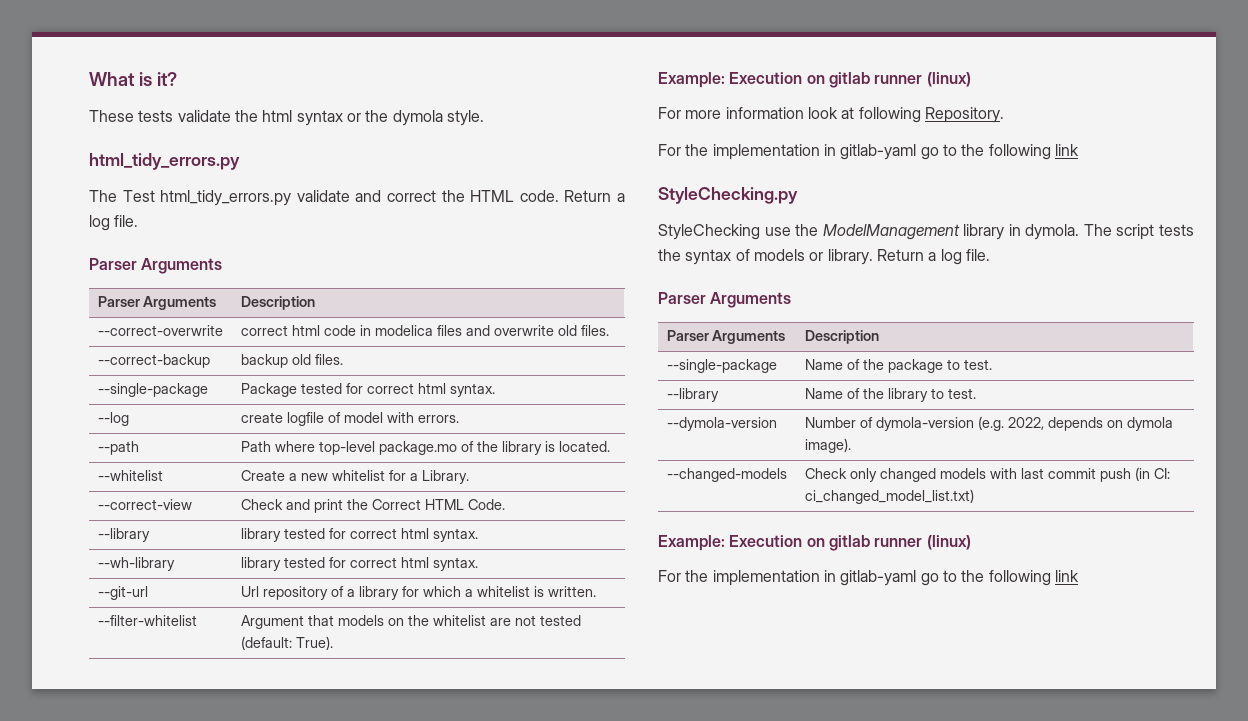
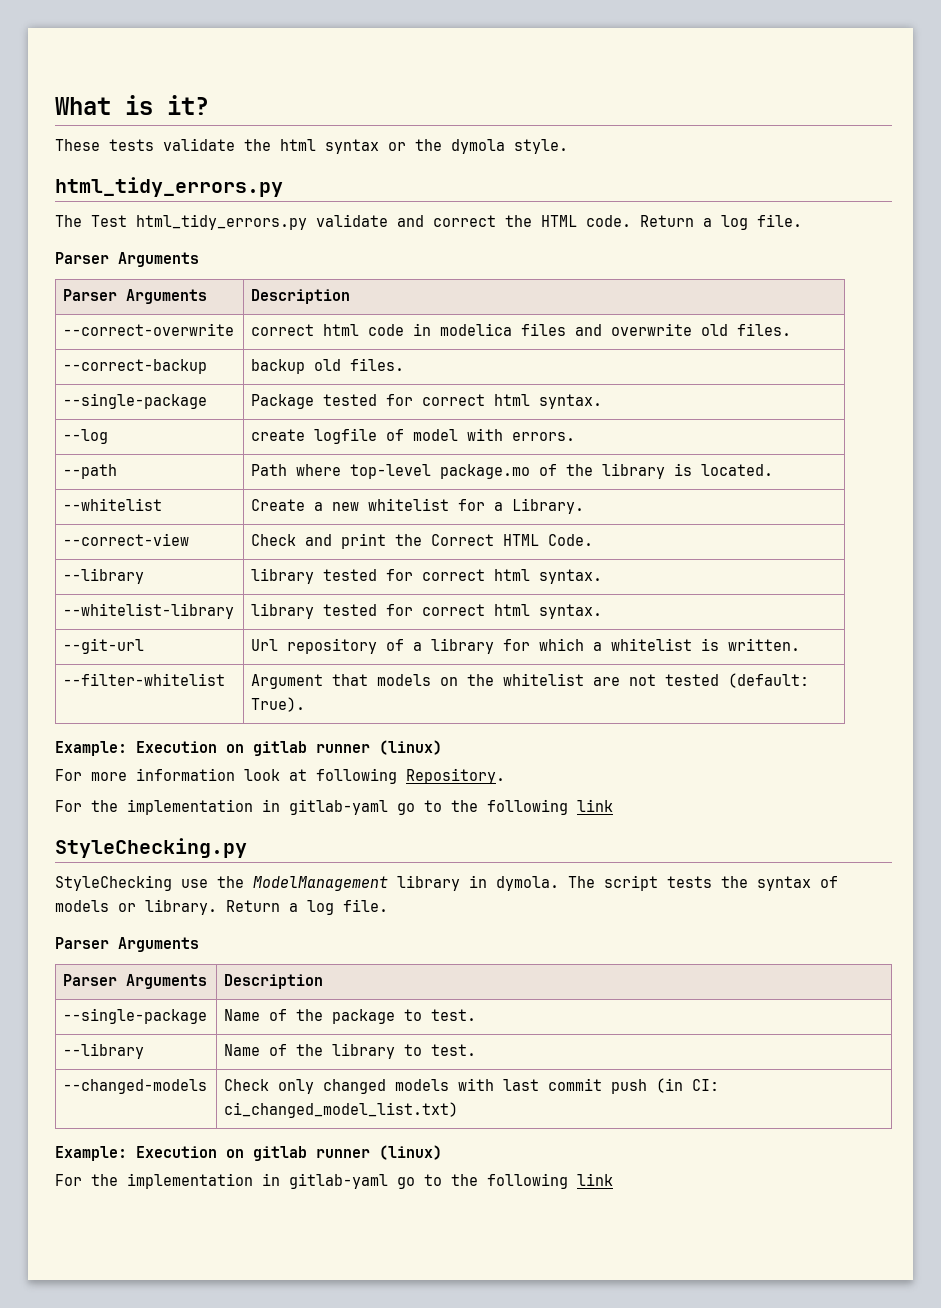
- --wh-library | library tested for correct html syntax.
+ --whitelist-library | library tested for correct html syntax.
- --dymola-version | Number of dymola-version (e.g. 2022, depends on dymola image).

